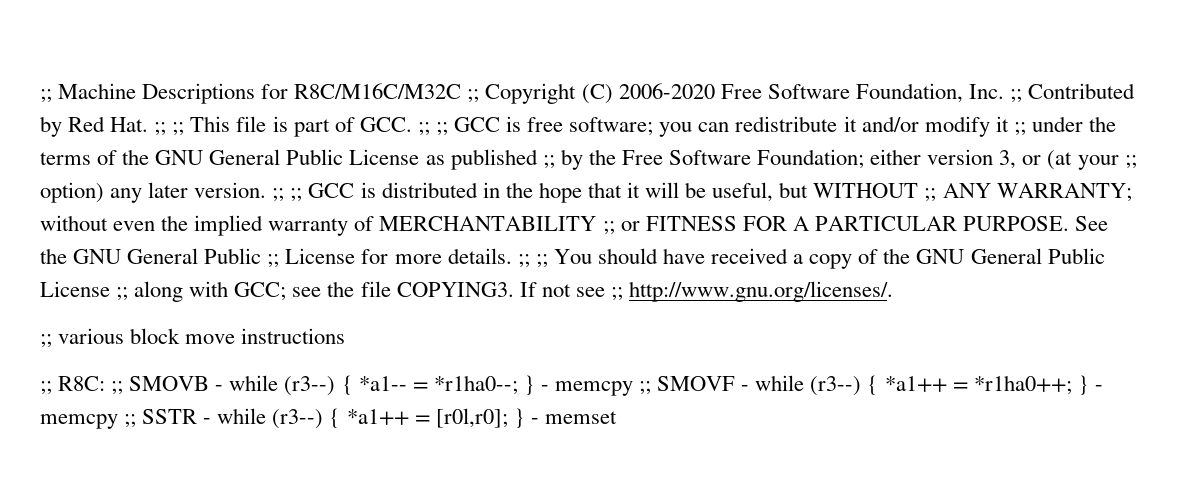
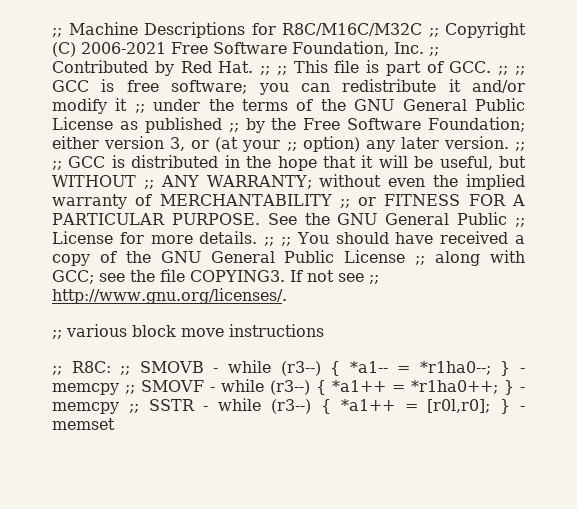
- Copyright (C) 2006-2020 Free Software Foundation, Inc. ;;
+ Copyright (C) 2006-2021 Free Software Foundation, Inc. ;;

